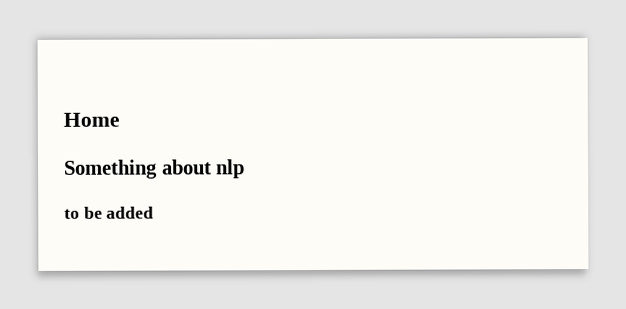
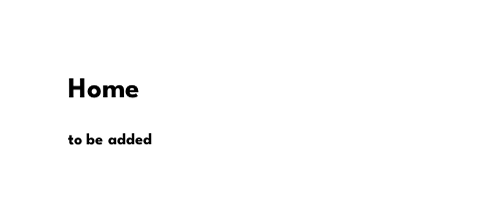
- Something about nlp

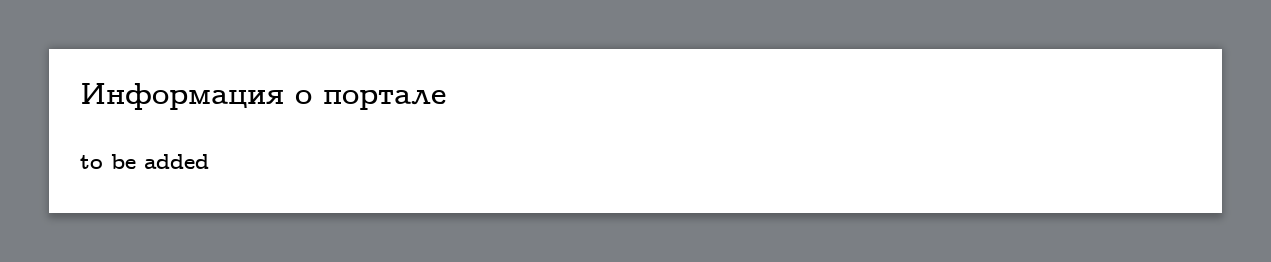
- Home
+ Информация о портале

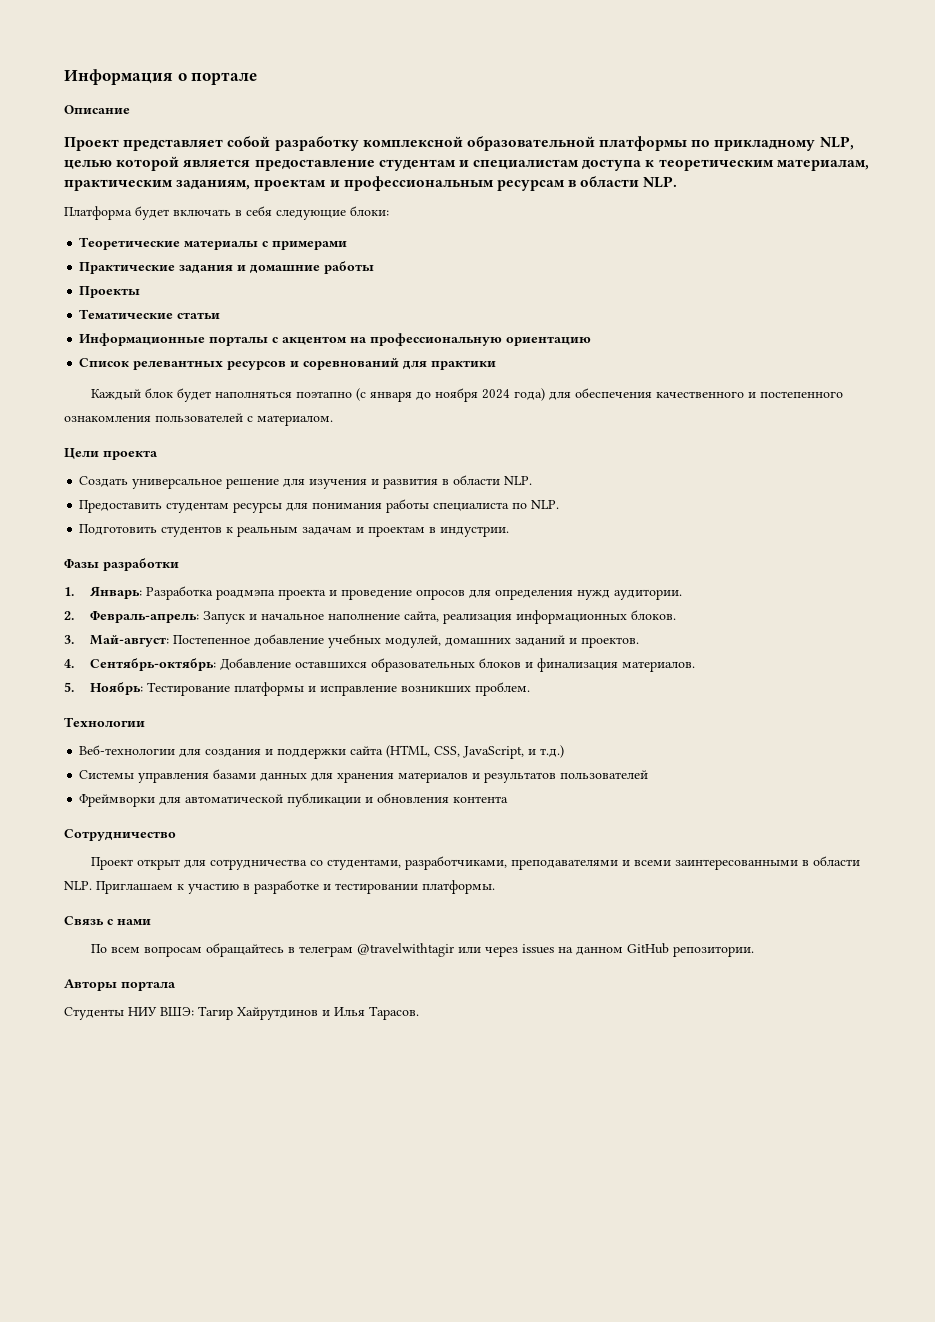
- to be added
+ Описание
+ Проект представляет собой разработку комплексной образовательной платформы по прикладному NLP, целью которой является предоставление студентам и специалистам доступа к теоретическим материалам, практическим заданиям, проектам и профессиональным ресурсам в области NLP.
+ Платформа будет включать в себя следующие блоки:
+ Теоретические материалы с примерами
+ Практические задания и домашние работы
+ Проекты
+ Тематические статьи
+ Информационные порталы с акцентом на профессиональную ориентацию
+ Список релевантных ресурсов и соревнований для практики
+ Каждый блок будет наполняться поэтапно (с января до ноября 2024 года) для обеспечения качественного и постепенного ознакомления пользователей с материалом.
+ Цели проекта
+ Создать универсальное решение для изучения и развития в области NLP.
+ Предоставить студентам ресурсы для понимания работы специалиста по NLP.
+ Подготовить студентов к реальным задачам и проектам в индустрии.
+ Фазы разработки
+ 1. Январь: Разработка роадмэпа проекта и проведение опросов для определения нужд аудитории.
+ 2. Февраль-апрель: Запуск и начальное наполнение сайта, реализация информационных блоков.
+ 3. Май-август: Постепенное добавление учебных модулей, домашних заданий и проектов.
+ 4. Сентябрь-октябрь: Добавление оставшихся образовательных блоков и финализация материалов.
+ 5. Ноябрь: Тестирование платформы и исправление возникших проблем.
+ Технологии
+ Веб-технологии для создания и поддержки сайта (HTML, CSS, JavaScript, и т.д.)
+ Системы управления базами данных для хранения материалов и результатов пользователей
+ Фреймворки для автоматической публикации и обновления контента
+ Сотрудничество
+ Проект открыт для сотрудничества со студентами, разработчиками, преподавателями и всеми заинтересованными в области NLP. Приглашаем к участию в разработке и тестировании платформы.
+ Связь с нами
+ По всем вопросам обращайтесь в телеграм @travelwithtagir или через issues на данном GitHub репозитории.
+ Авторы портала
+ Студенты НИУ ВШЭ: Тагир Хайрутдинов и Илья Тарасов.

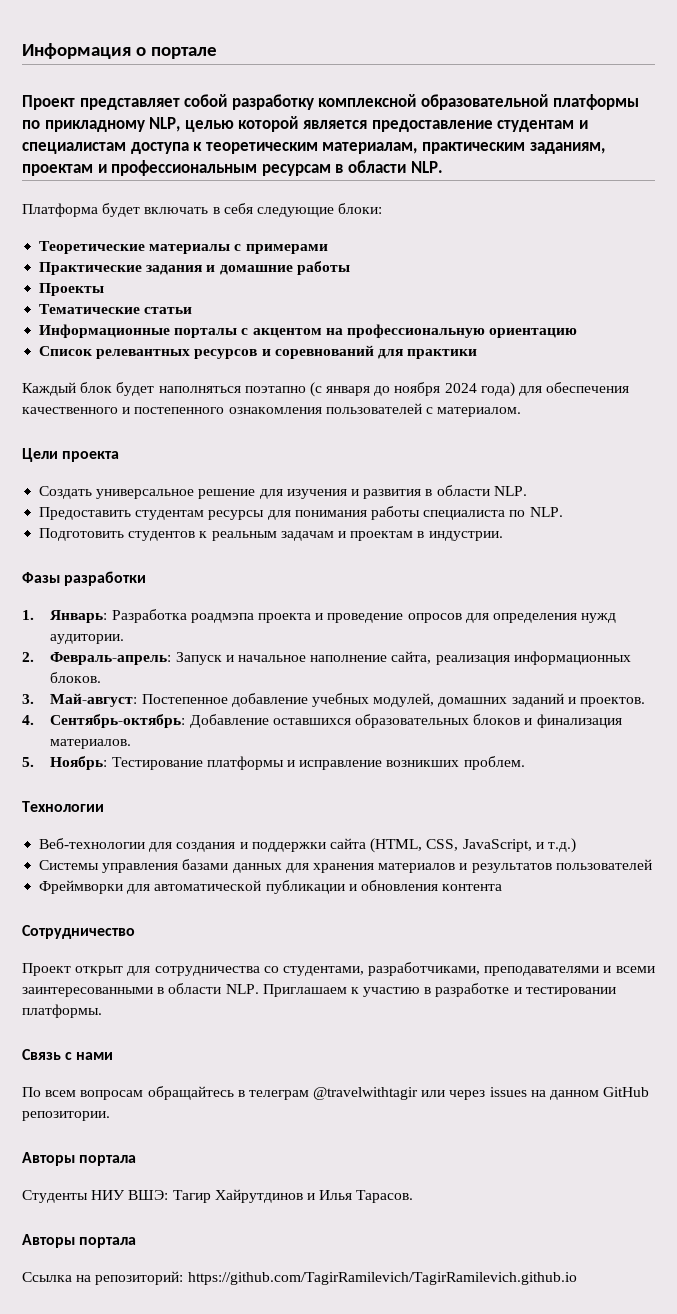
- Описание
  Студенты НИУ ВШЭ: Тагир Хайрутдинов и Илья Тарасов.
+ Авторы портала
+ Ссылка на репозиторий: https://github.com/TagirRamilevich/TagirRamilevich.github.io

